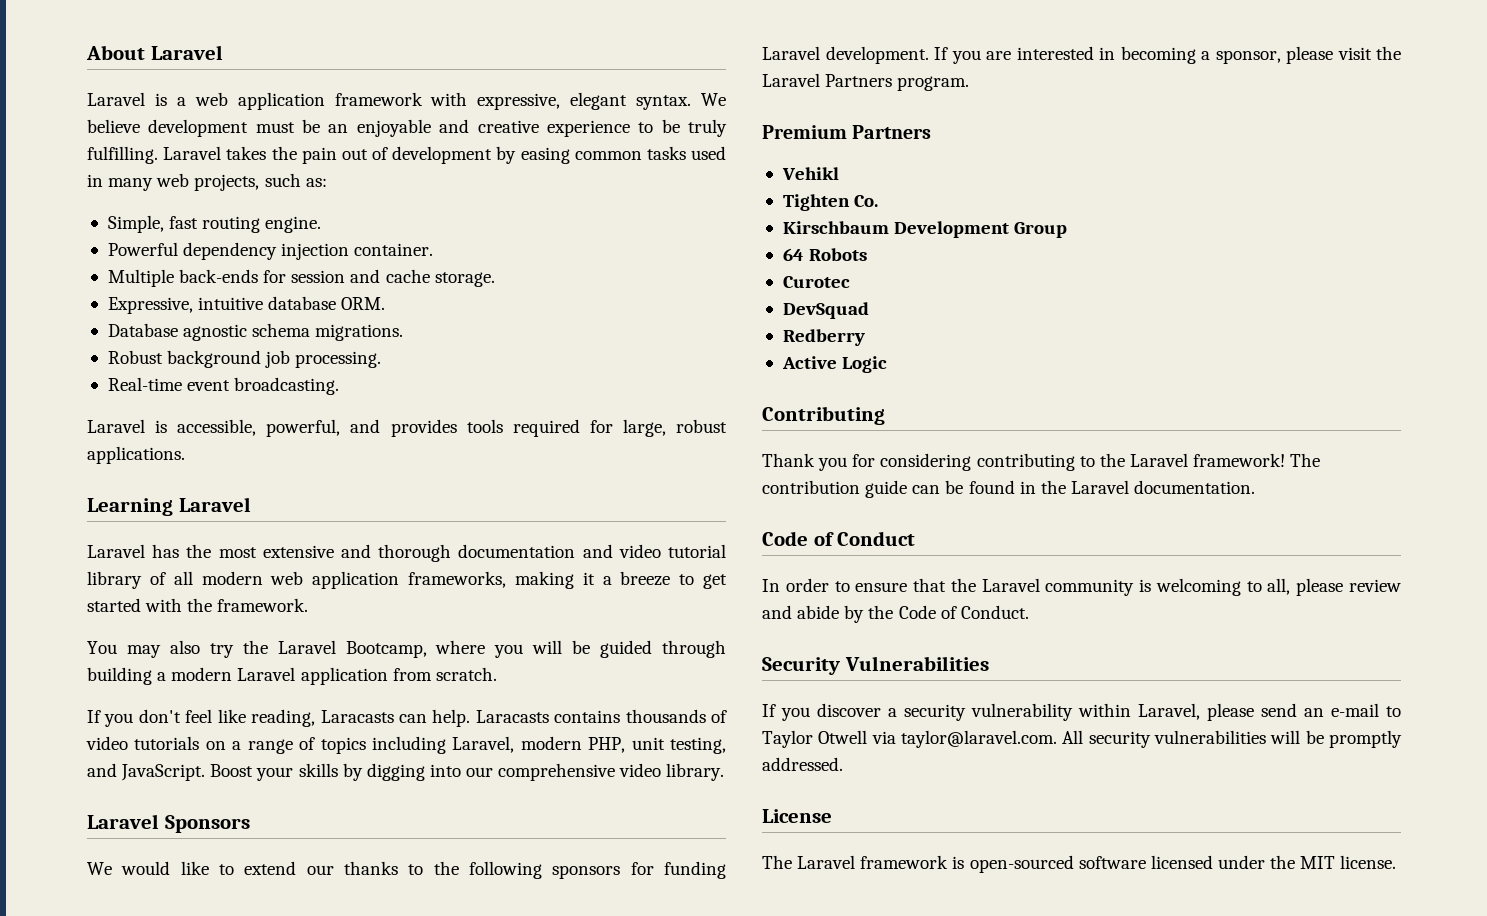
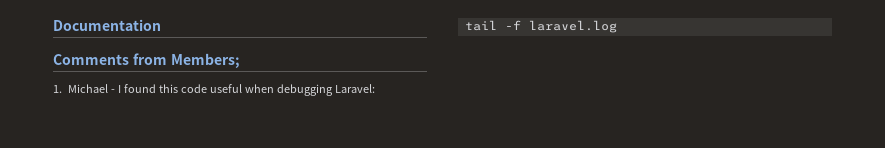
- About Laravel
- Laravel is a web application framework with expressive, elegant syntax. We believe development must be an enjoyable and creative experience to be truly fulfilling. Laravel takes the pain out of development by easing common tasks used in many web projects, such as:
- Simple, fast routing engine.
- Powerful dependency injection container.
- Multiple back-ends for session and cache storage.
- Expressive, intuitive database ORM.
- Database agnostic schema migrations.
- Robust background job processing.
- Real-time event broadcasting.
- Laravel is accessible, powerful, and provides tools required for large, robust applications.
- Learning Laravel
- Laravel has the most extensive and thorough documentation and video tutorial library of all modern web application frameworks, making it a breeze to get started with the framework.
- You may also try the Laravel Bootcamp, where you will be guided through building a modern Laravel application from scratch.
- If you don't feel like reading, Laracasts can help. Laracasts contains thousands of video tutorials on a range of topics including Laravel, modern PHP, unit testing, and JavaScript. Boost your skills by digging into our comprehensive video library.
- Laravel Sponsors
- We would like to extend our thanks to the following sponsors for funding Laravel development. If you are interested in becoming a sponsor, please visit the Laravel Partners program.
- Premium Partners
- Vehikl
- Tighten Co.
- Kirschbaum Development Group
- 64 Robots
- Curotec
- DevSquad
- Redberry
- Active Logic
- Contributing
- Thank you for considering contributing to the Laravel framework! The contribution guide can be found in the Laravel documentation.
- Code of Conduct
- In order to ensure that the Laravel community is welcoming to all, please review and abide by the Code of Conduct.
- Security Vulnerabilities
- If you discover a security vulnerability within Laravel, please send an e-mail to Taylor Otwell via taylor@laravel.com. All security vulnerabilities will be promptly addressed.
- License
- The Laravel framework is open-sourced software licensed under the MIT license.
+ Documentation
+ Comments from Members;
+ 1. Michael - I found this code useful when debugging Laravel:
+ tail -f laravel.log

